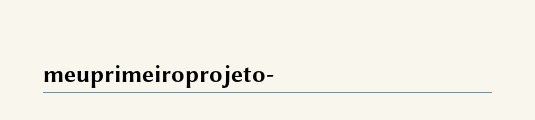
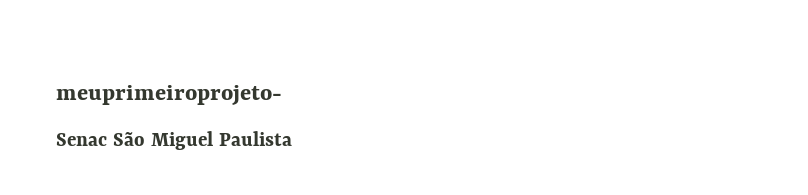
+ Senac São Miguel Paulista

